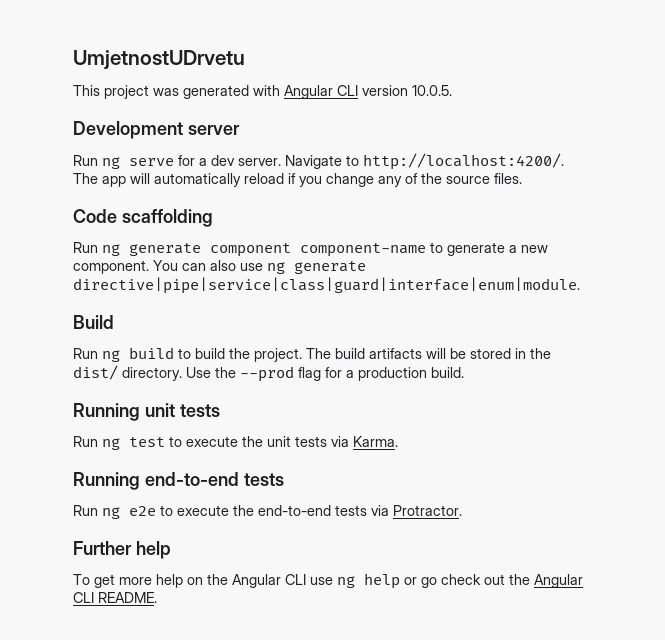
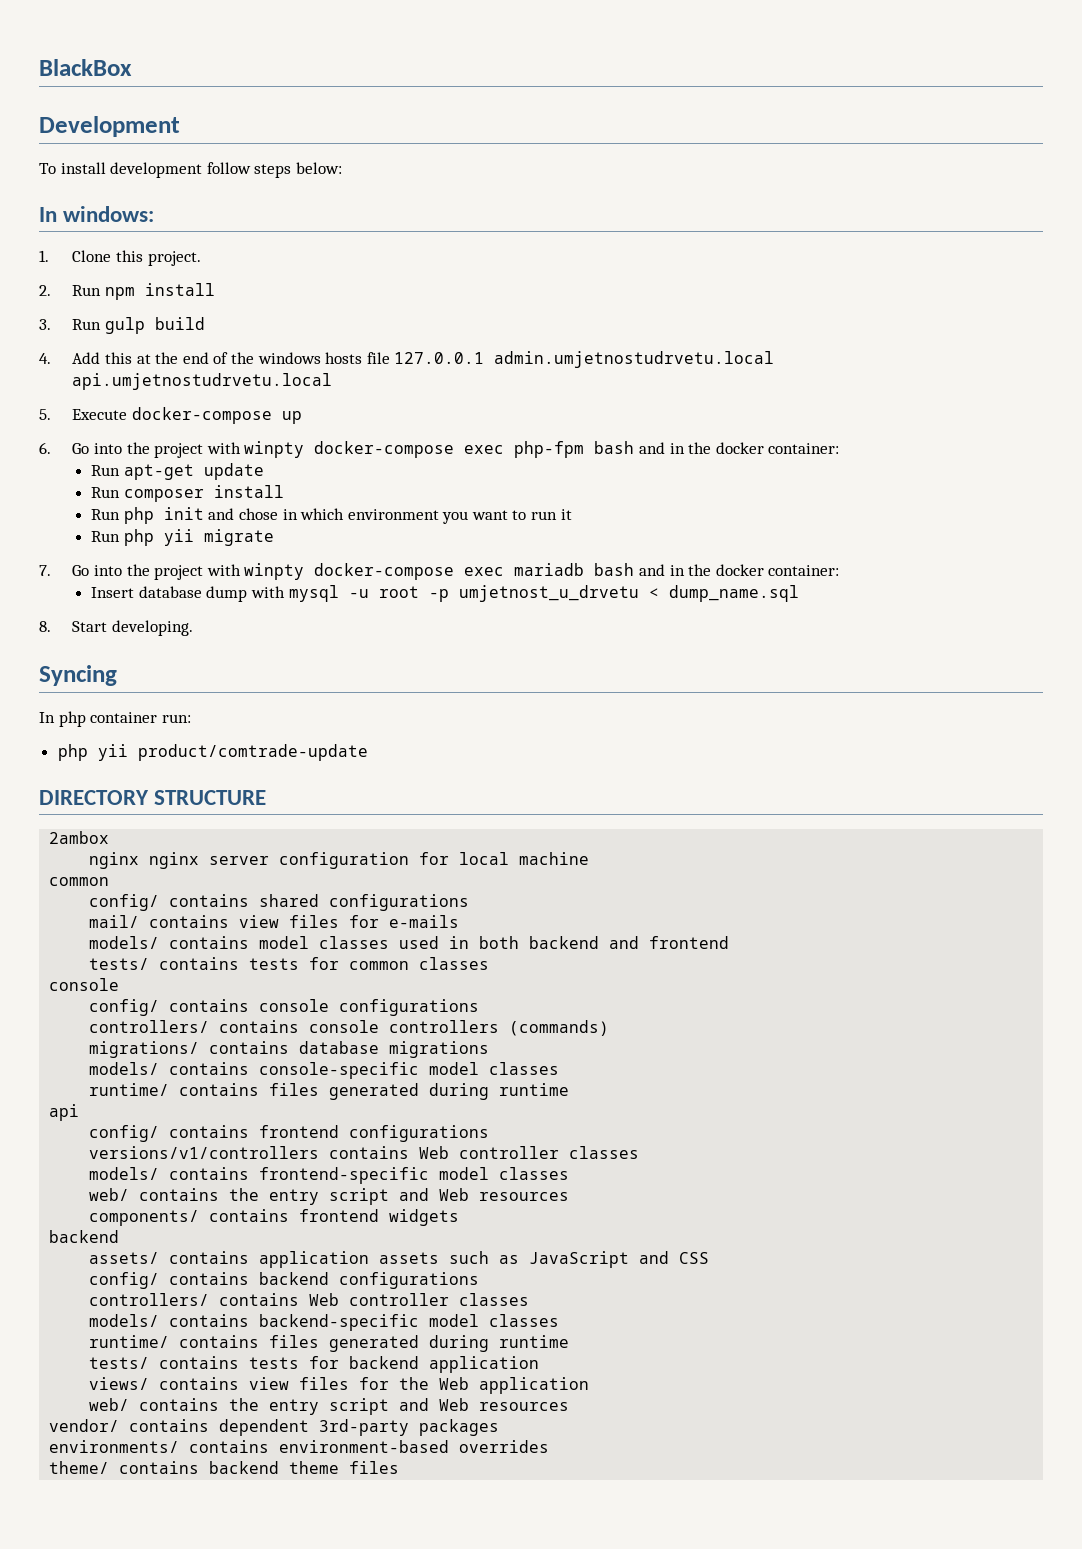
- UmjetnostUDrvetu
- This project was generated with Angular CLI version 10.0.5.
- Development server
- Run ng serve for a dev server. Navigate to http://localhost:4200/. The app will automatically reload if you change any of the source files.
- Code scaffolding
- Run ng generate component component-name to generate a new component. You can also use ng generate directive|pipe|service|class|guard|interface|enum|module.
- Build
- Run ng build to build the project. The build artifacts will be stored in the dist/ directory. Use the --prod flag for a production build.
- Running unit tests
- Run ng test to execute the unit tests via Karma.
- Running end-to-end tests
- Run ng e2e to execute the end-to-end tests via Protractor.
- Further help
- To get more help on the Angular CLI use ng help or go check out the Angular CLI README.
+ BlackBox
+ Development
+ To install development follow steps below:
+ In windows:
+ 1. Clone this project.
+ 2. Run npm install
+ 3. Run gulp build
+ 4. Add this at the end of the windows hosts file 127.0.0.1 admin.umjetnostudrvetu.local api.umjetnostudrvetu.local
+ 5. Execute docker-compose up
+ 6. Go into the project with winpty docker-compose exec php-fpm bash and in the docker container:
+ Run apt-get update
+ Run composer install
+ Run php init and chose in which environment you want to run it
+ Run php yii migrate
+ 7. Go into the project with winpty docker-compose exec mariadb bash and in the docker container:
+ Insert database dump with mysql -u root -p umjetnost_u_drvetu < dump_name.sql
+ 8. Start developing.
+ Syncing
+ In php container run:
+ php yii product/comtrade-update
+ DIRECTORY STRUCTURE
+ 2ambox
+ nginx nginx server configuration for local machine
+ common
+ config/ contains shared configurations
+ mail/ contains view files for e-mails
+ models/ contains model classes used in both backend and frontend
+ tests/ contains tests for common classes
+ console
+ config/ contains console configurations
+ controllers/ contains console controllers (commands)
+ migrations/ contains database migrations
+ models/ contains console-specific model classes
+ runtime/ contains files generated during runtime
+ api
+ config/ contains frontend configurations
+ versions/v1/controllers contains Web controller classes
+ models/ contains frontend-specific model classes
+ web/ contains the entry script and Web resources
+ components/ contains frontend widgets
+ backend
+ assets/ contains application assets such as JavaScript and CSS
+ config/ contains backend configurations
+ controllers/ contains Web controller classes
+ models/ contains backend-specific model classes
+ runtime/ contains files generated during runtime
+ tests/ contains tests for backend application
+ views/ contains view files for the Web application
+ web/ contains the entry script and Web resources
+ vendor/ contains dependent 3rd-party packages
+ environments/ contains environment-based overrides
+ theme/ contains backend theme files

